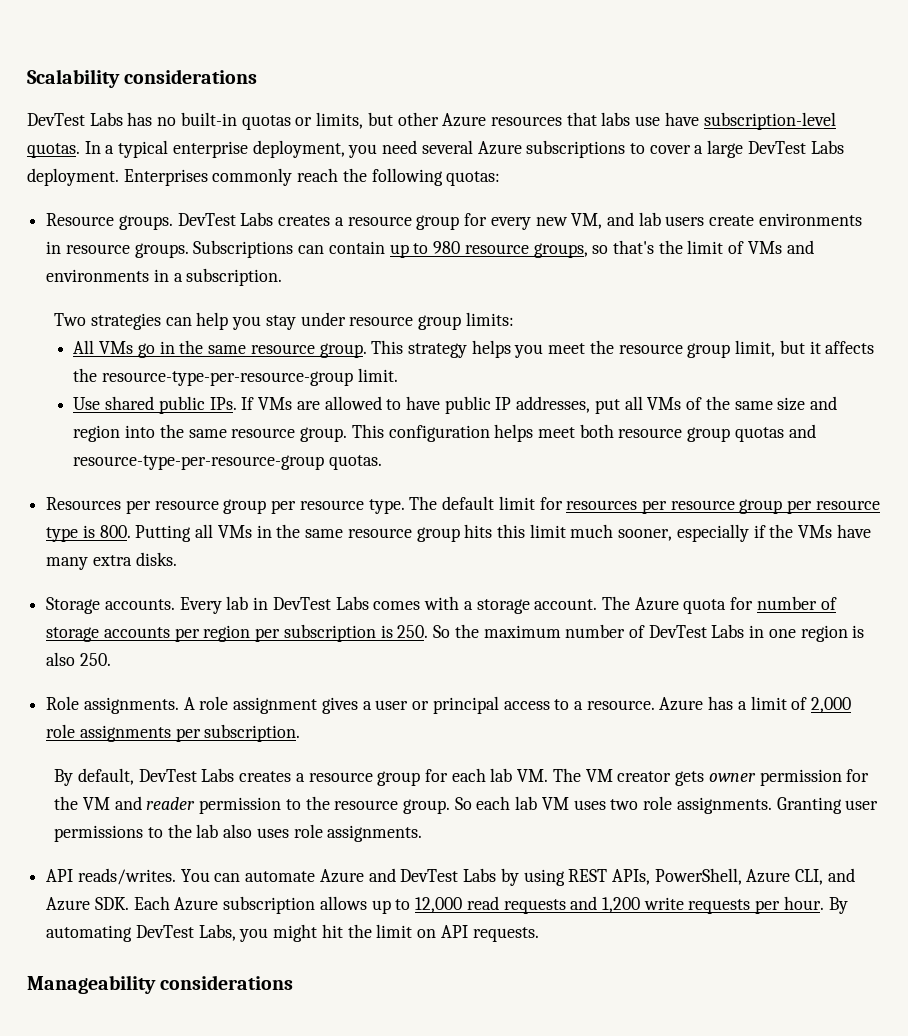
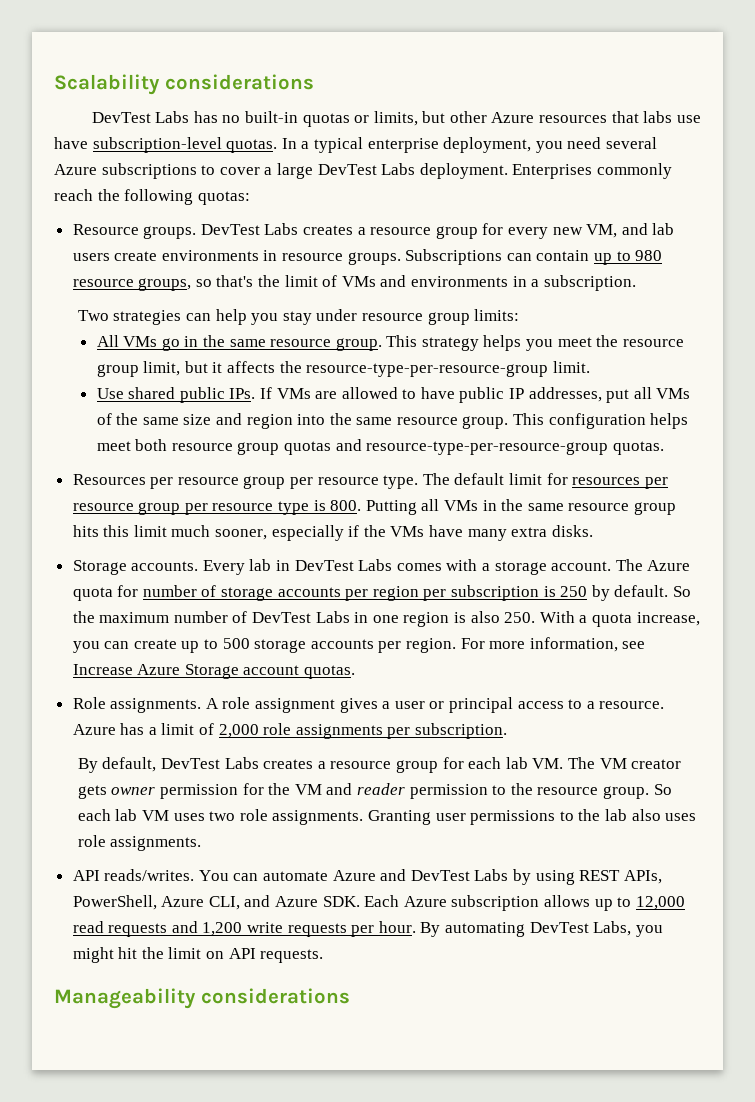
- The Azure quota for number of storage accounts per region per subscription is 250. So the maximum number of DevTest Labs in one region is also 250.
+ The Azure quota for number of storage accounts per region per subscription is 250 by default. So the maximum number of DevTest Labs in one region is also 250. With a quota increase, you can create up to 500 storage accounts per region. For more information, see Increase Azure Storage account quotas.

